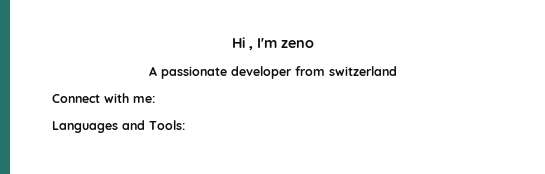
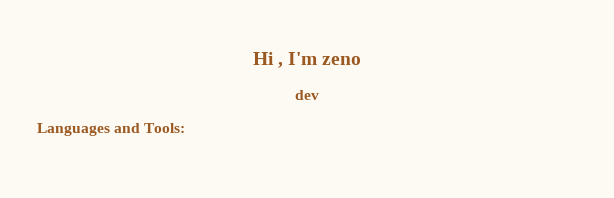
- A passionate developer from switzerland
- Connect with me:
+ dev

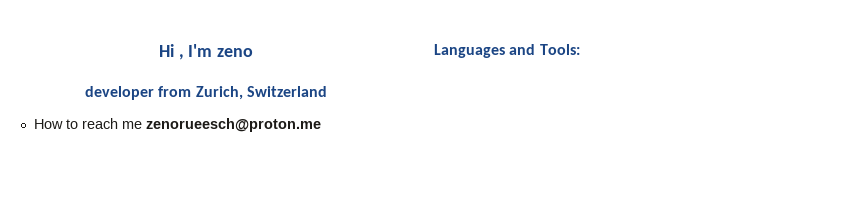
- dev
+ developer from Zurich, Switzerland
+ How to reach me zenorueesch@proton.me

